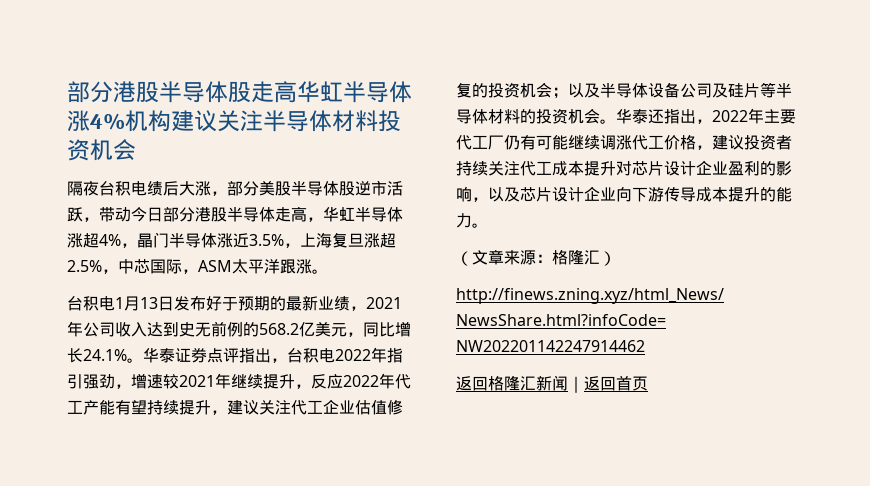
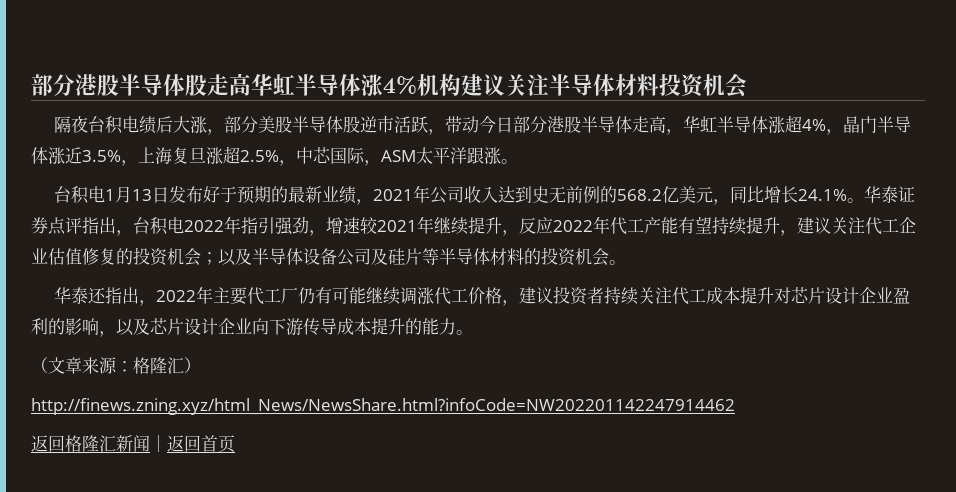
- 以及半导体设备公司及硅片等半导体材料的投资机会。华泰还指出，2022年主要代工厂仍有可能继续调涨代工价格，建议投资者持续关注代工成本提升对芯片设计企业盈利的影响，以及芯片设计企业向下游传导成本提升的能力。
+ 以及半导体设备公司及硅片等半导体材料的投资机会。
+ 华泰还指出，2022年主要代工厂仍有可能继续调涨代工价格，建议投资者持续关注代工成本提升对芯片设计企业盈利的影响，以及芯片设计企业向下游传导成本提升的能力。

